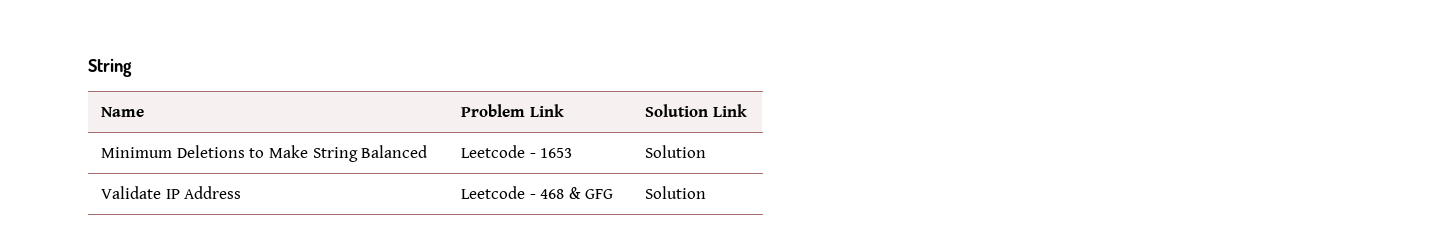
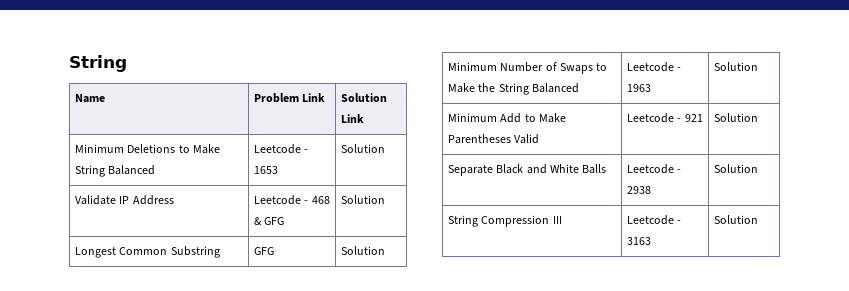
+ Longest Common Substring | GFG | Solution
+ Minimum Number of Swaps to Make the String Balanced | Leetcode - 1963 | Solution
+ Minimum Add to Make Parentheses Valid | Leetcode - 921 | Solution
+ Separate Black and White Balls | Leetcode - 2938 | Solution
+ String Compression III | Leetcode - 3163 | Solution

